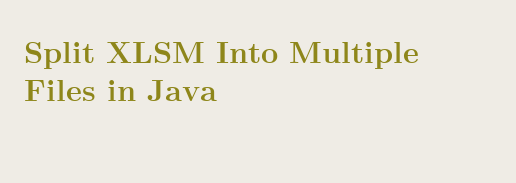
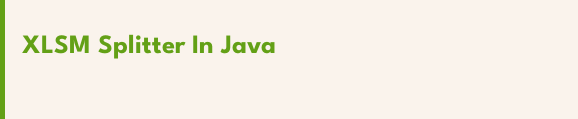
- Split XLSM Into Multiple Files in Java
+ XLSM Splitter In Java

